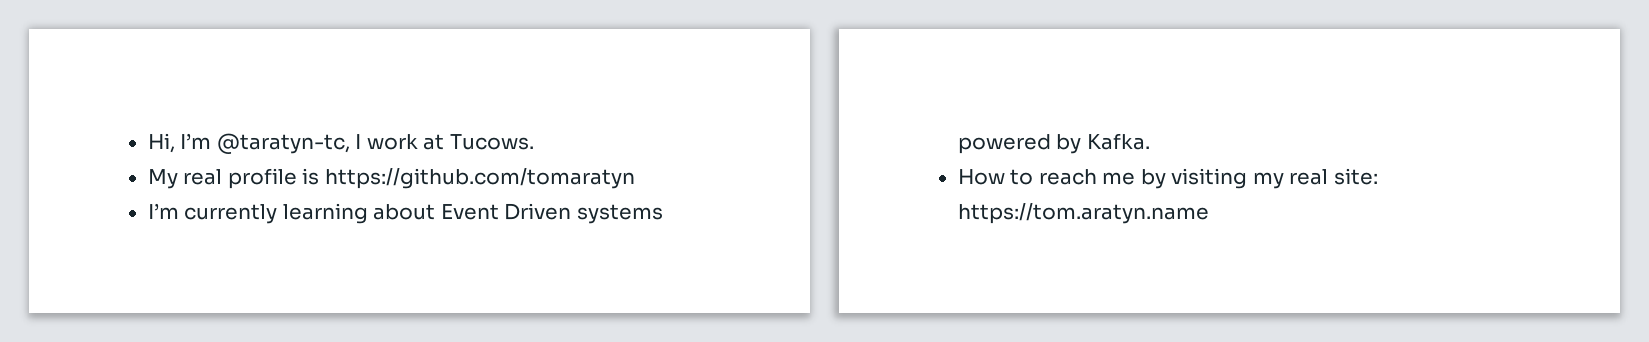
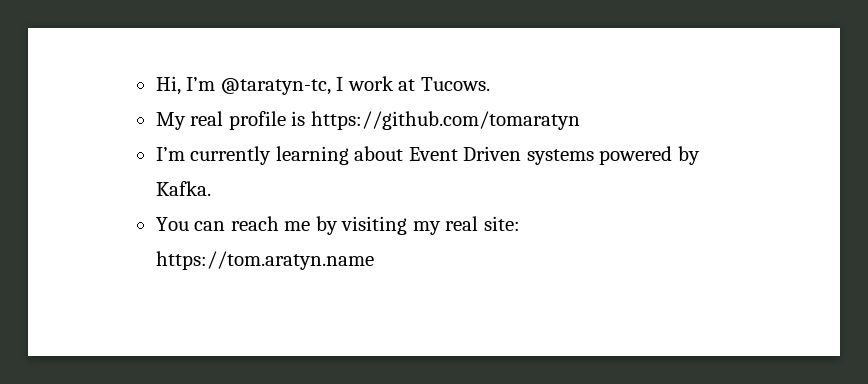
- How to reach me by visiting my real site: https://tom.aratyn.name
+ You can reach me by visiting my real site: https://tom.aratyn.name

